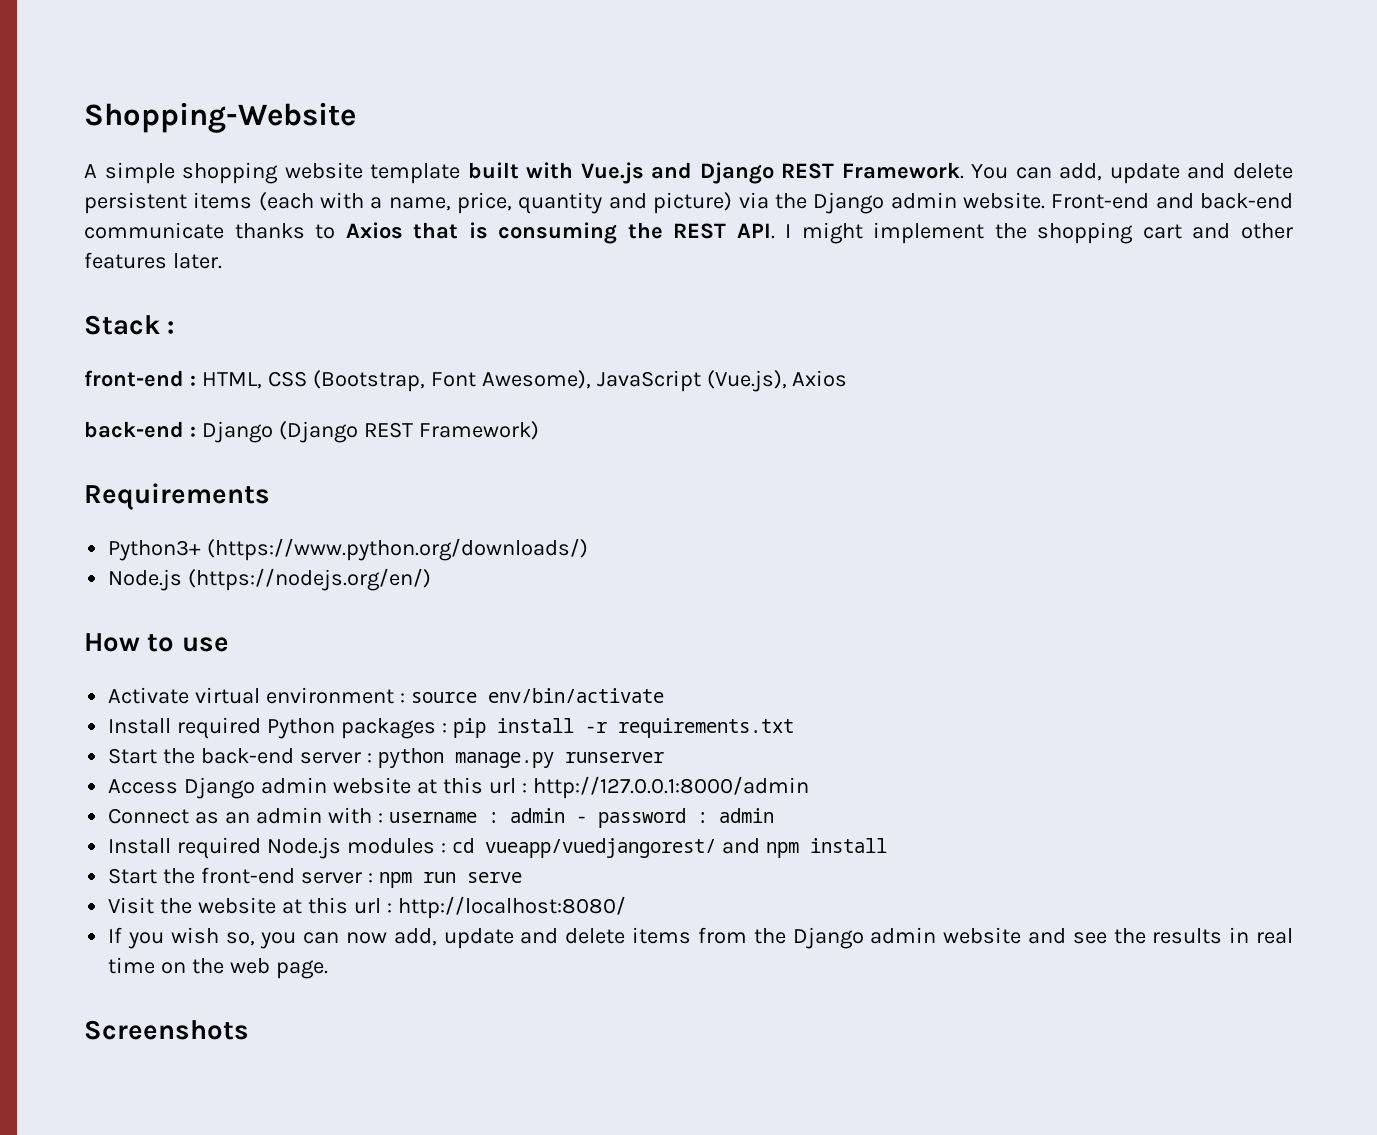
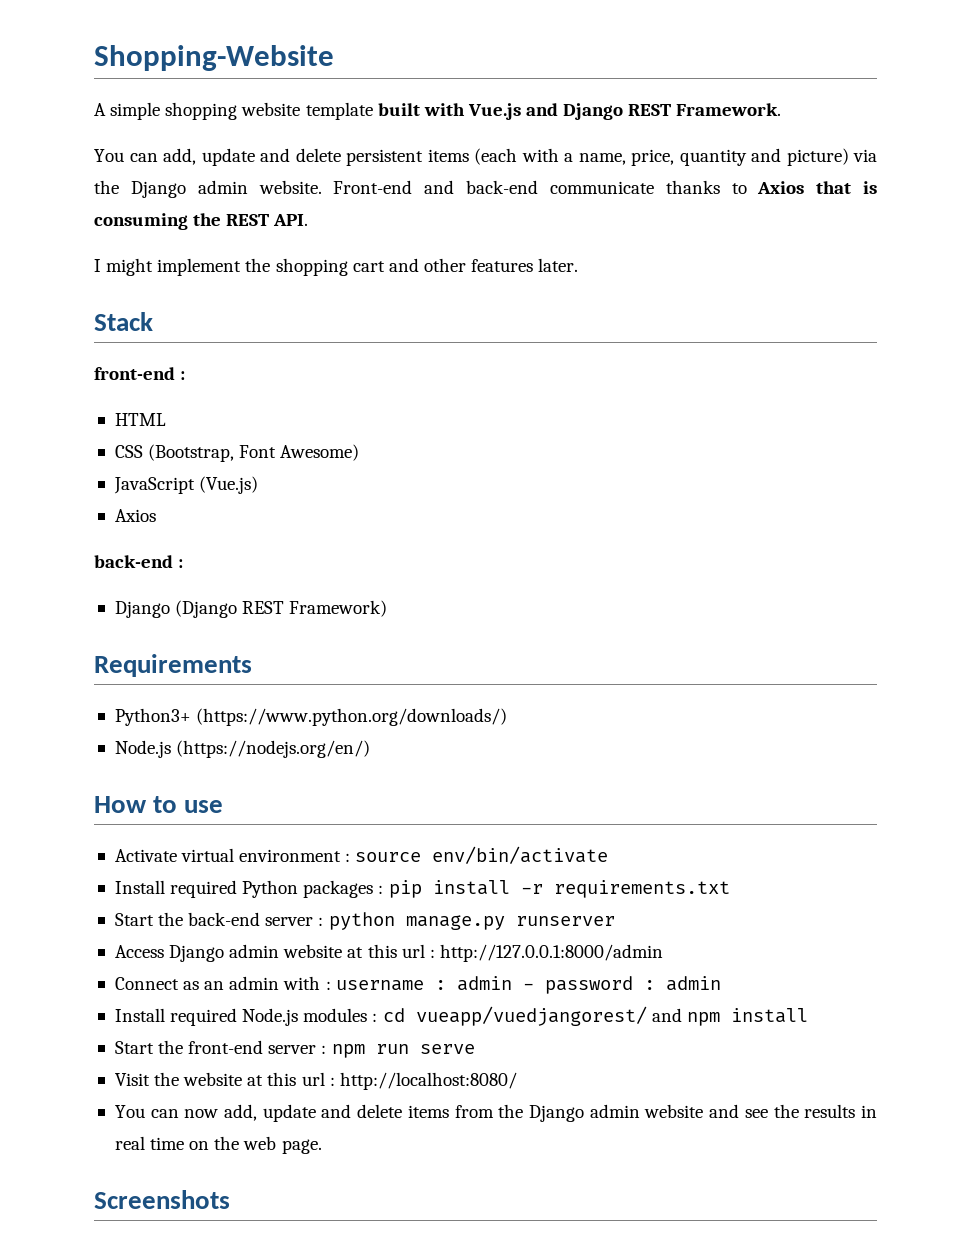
- A simple shopping website template built with Vue.js and Django REST Framework. You can add, update and delete persistent items (each with a name, price, quantity and picture) via the Django admin website.
+ A simple shopping website template built with Vue.js and Django REST Framework.
+ You can add, update and delete persistent items (each with a name, price, quantity and picture) via the Django admin website.
- Front-end and back-end communicate thanks to Axios that is consuming the REST API. I might implement the shopping cart and other features later.
+ Front-end and back-end communicate thanks to Axios that is consuming the REST API.
+ I might implement the shopping cart and other features later.
- Stack :
+ Stack
- front-end : HTML, CSS (Bootstrap, Font Awesome), JavaScript (Vue.js), Axios
+ front-end :
+ HTML
+ CSS (Bootstrap, Font Awesome)
+ JavaScript (Vue.js)
+ Axios
- back-end : Django (Django REST Framework)
+ back-end :
+ Django (Django REST Framework)
- If you wish so, you can now add, update and delete items from the Django admin website and see the results in real time on the web page.
+ You can now add, update and delete items from the Django admin website and see the results in real time on the web page.

